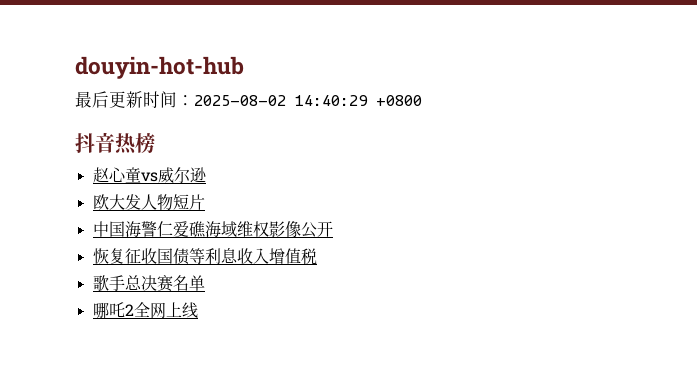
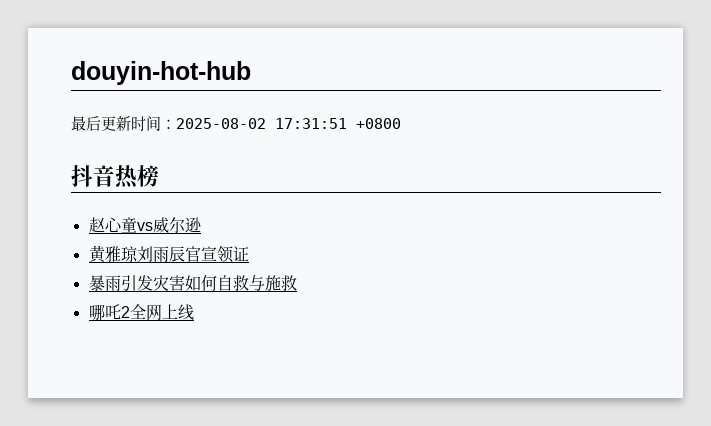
- 最后更新时间：2025-08-02 14:40:29 +0800
+ 最后更新时间：2025-08-02 17:31:51 +0800
- 欧大发人物短片
- 中国海警仁爱礁海域维权影像公开
- 恢复征收国债等利息收入增值税
- 歌手总决赛名单
+ 黄雅琼刘雨辰官宣领证
+ 暴雨引发灾害如何自救与施救

